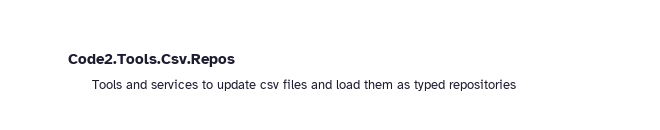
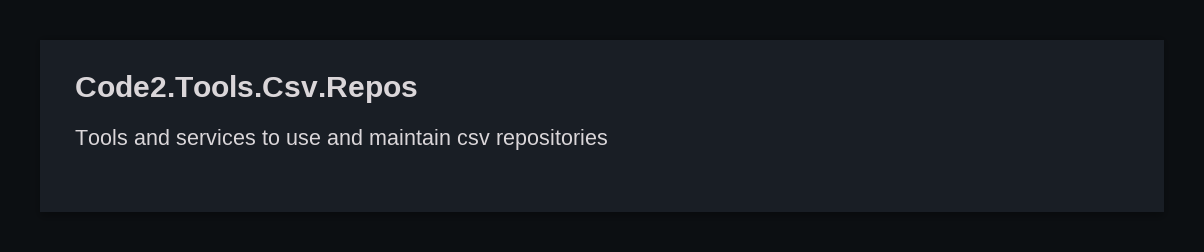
- Tools and services to update csv files and load them as typed repositories
+ Tools and services to use and maintain csv repositories

